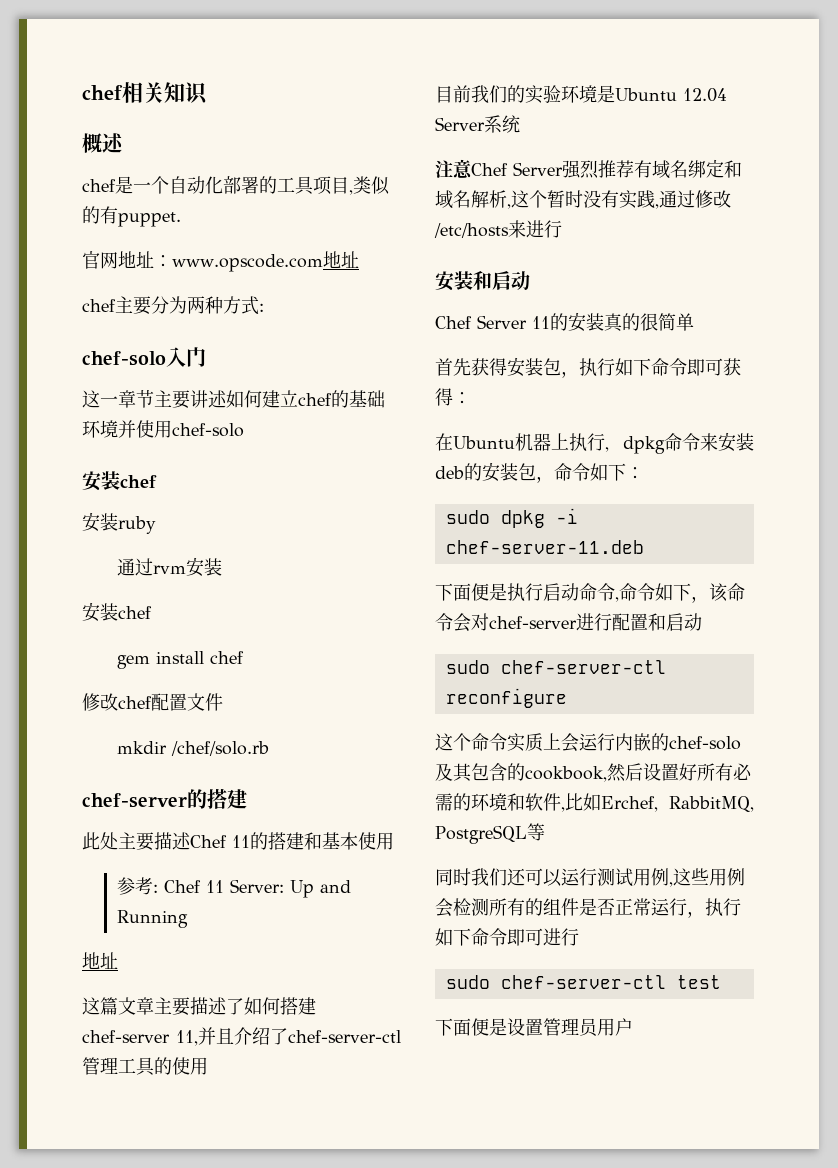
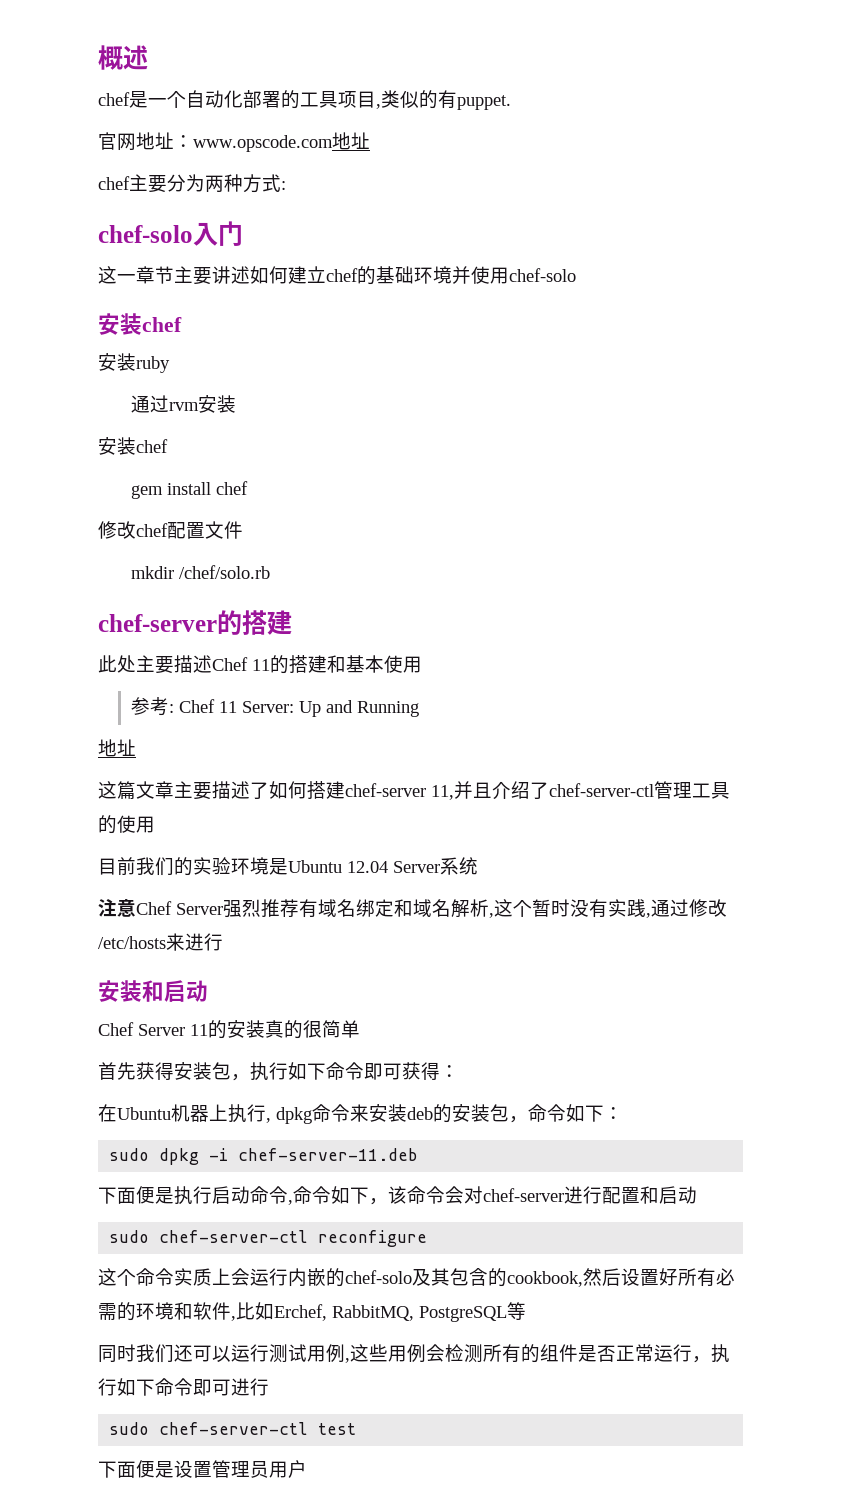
- chef相关知识

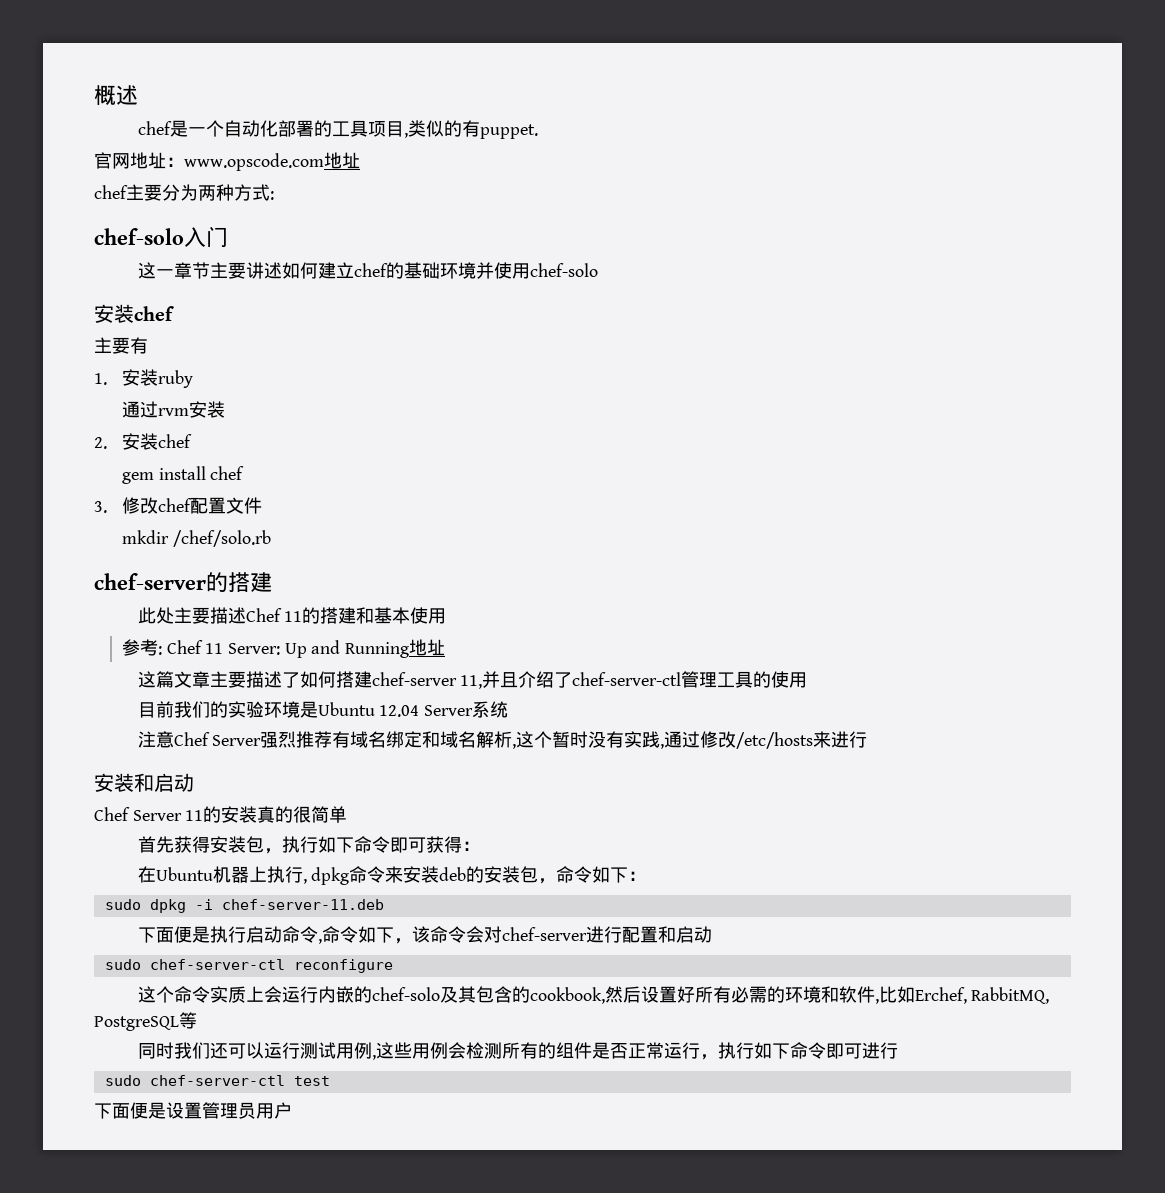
- 安装ruby
+ 主要有
+ 1.安装ruby
  通过rvm安装
- 安装chef
+ 2.安装chef
- 修改chef配置文件
+ 3.修改chef配置文件
- 参考: Chef 11 Server: Up and Running
- 地址
+ 参考: Chef 11 Server: Up and Running地址

